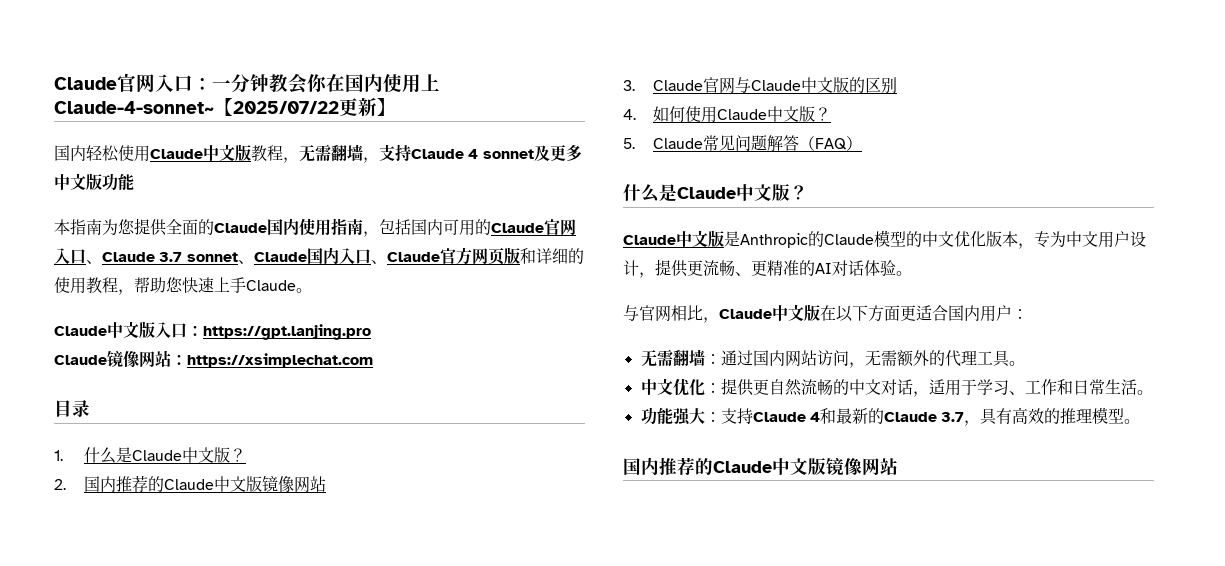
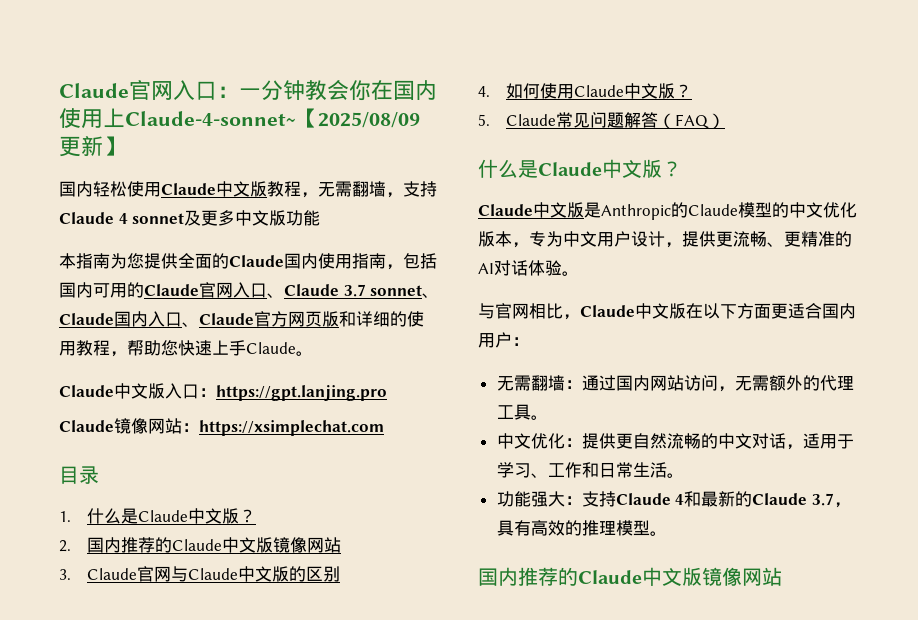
- Claude官网入口：一分钟教会你在国内使用上Claude-4-sonnet~【2025/07/22更新】
+ Claude官网入口：一分钟教会你在国内使用上Claude-4-sonnet~【2025/08/09更新】

